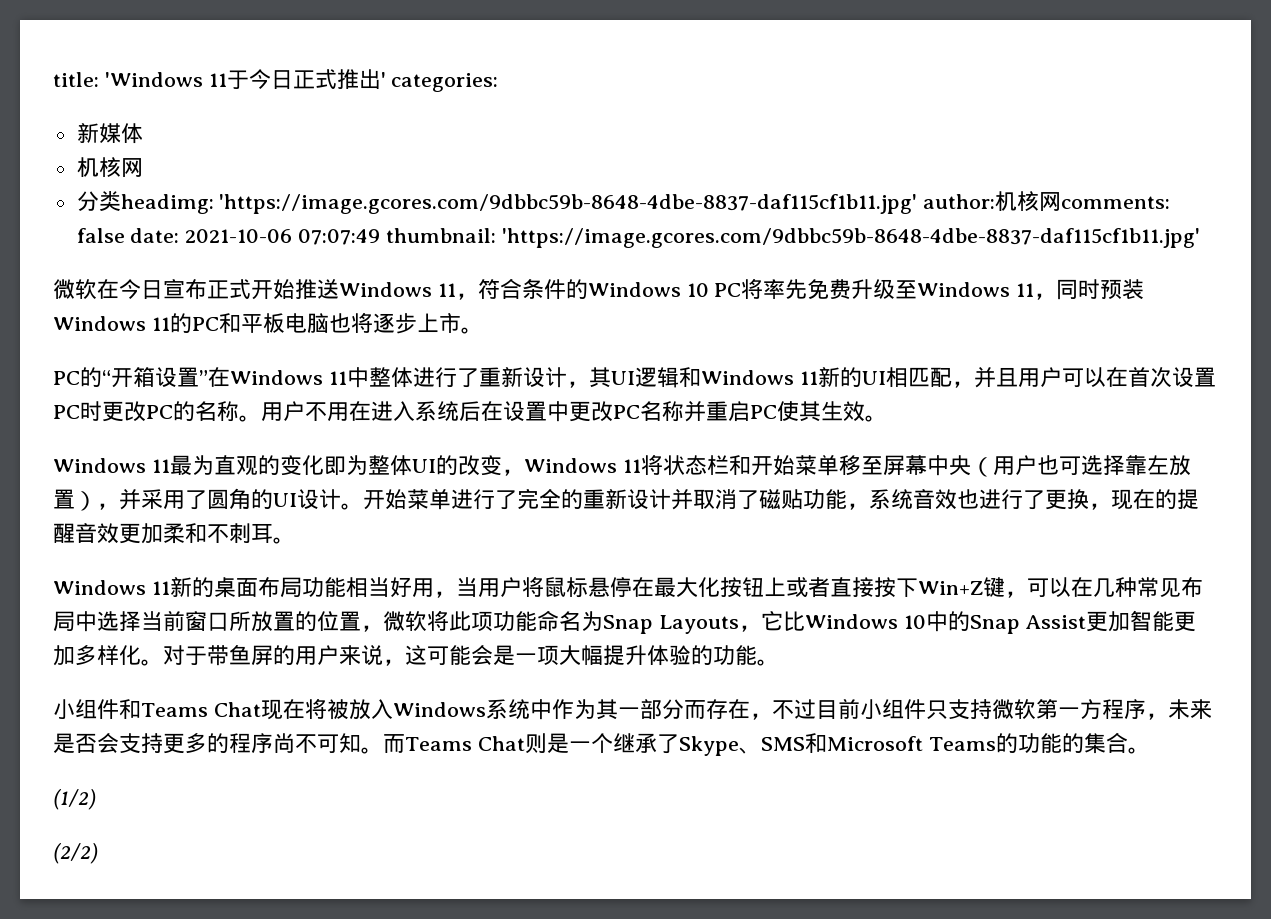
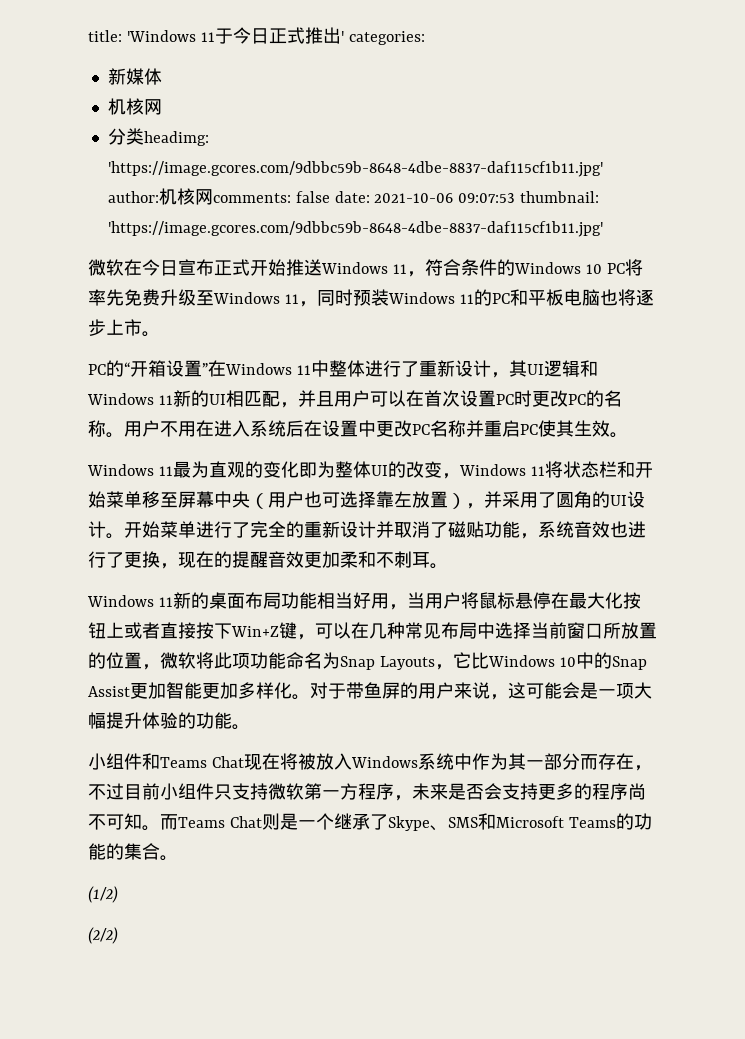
- 分类headimg: 'https://image.gcores.com/9dbbc59b-8648-4dbe-8837-daf115cf1b11.jpg' author:机核网comments: false date: 2021-10-06 07:07:49 thumbnail: 'https://image.gcores.com/9dbbc59b-8648-4dbe-8837-daf115cf1b11.jpg'
+ 分类headimg: 'https://image.gcores.com/9dbbc59b-8648-4dbe-8837-daf115cf1b11.jpg' author:机核网comments: false date: 2021-10-06 09:07:53 thumbnail: 'https://image.gcores.com/9dbbc59b-8648-4dbe-8837-daf115cf1b11.jpg'

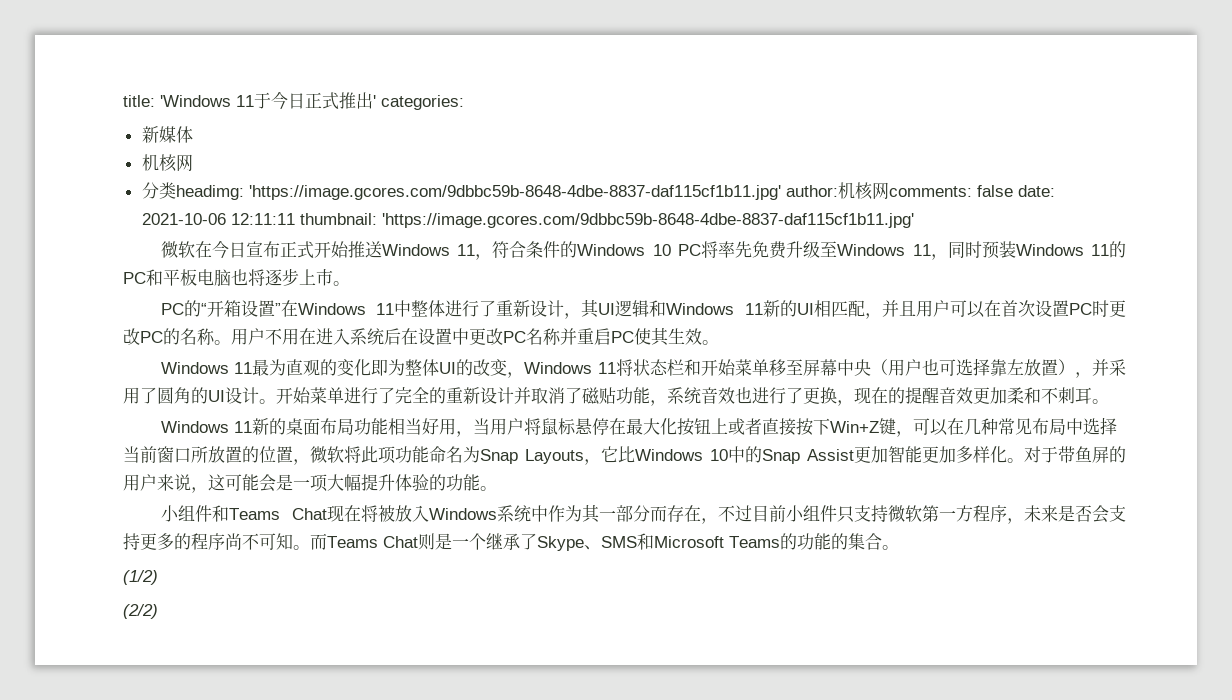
- 分类headimg: 'https://image.gcores.com/9dbbc59b-8648-4dbe-8837-daf115cf1b11.jpg' author:机核网comments: false date: 2021-10-06 09:07:53 thumbnail: 'https://image.gcores.com/9dbbc59b-8648-4dbe-8837-daf115cf1b11.jpg'
+ 分类headimg: 'https://image.gcores.com/9dbbc59b-8648-4dbe-8837-daf115cf1b11.jpg' author:机核网comments: false date: 2021-10-06 12:11:11 thumbnail: 'https://image.gcores.com/9dbbc59b-8648-4dbe-8837-daf115cf1b11.jpg'

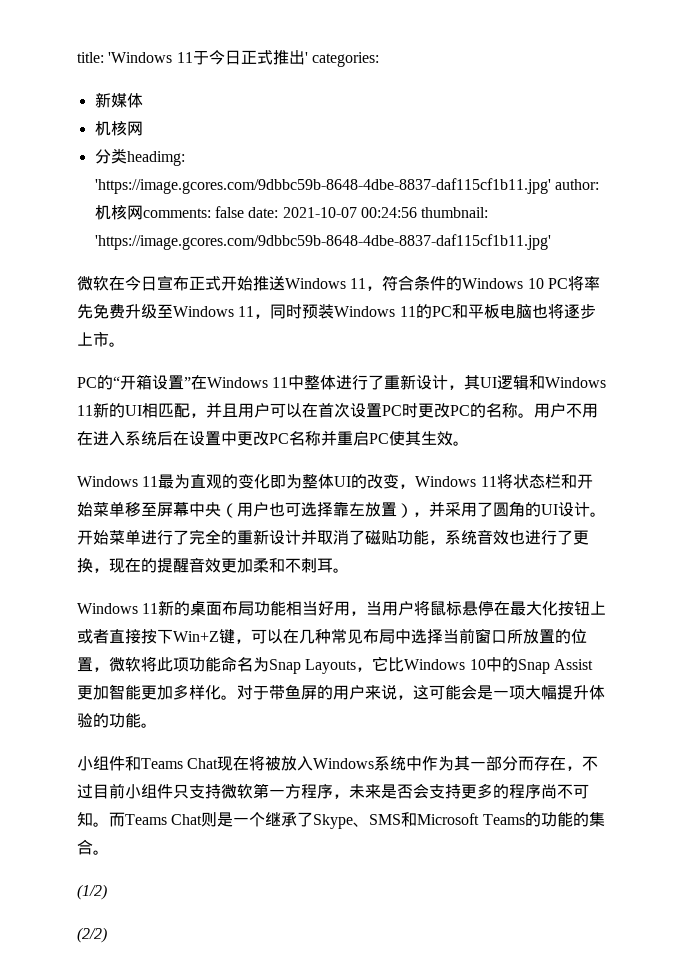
- 分类headimg: 'https://image.gcores.com/9dbbc59b-8648-4dbe-8837-daf115cf1b11.jpg' author:机核网comments: false date: 2021-10-06 12:11:11 thumbnail: 'https://image.gcores.com/9dbbc59b-8648-4dbe-8837-daf115cf1b11.jpg'
+ 分类headimg: 'https://image.gcores.com/9dbbc59b-8648-4dbe-8837-daf115cf1b11.jpg' author:机核网comments: false date: 2021-10-07 00:24:56 thumbnail: 'https://image.gcores.com/9dbbc59b-8648-4dbe-8837-daf115cf1b11.jpg'

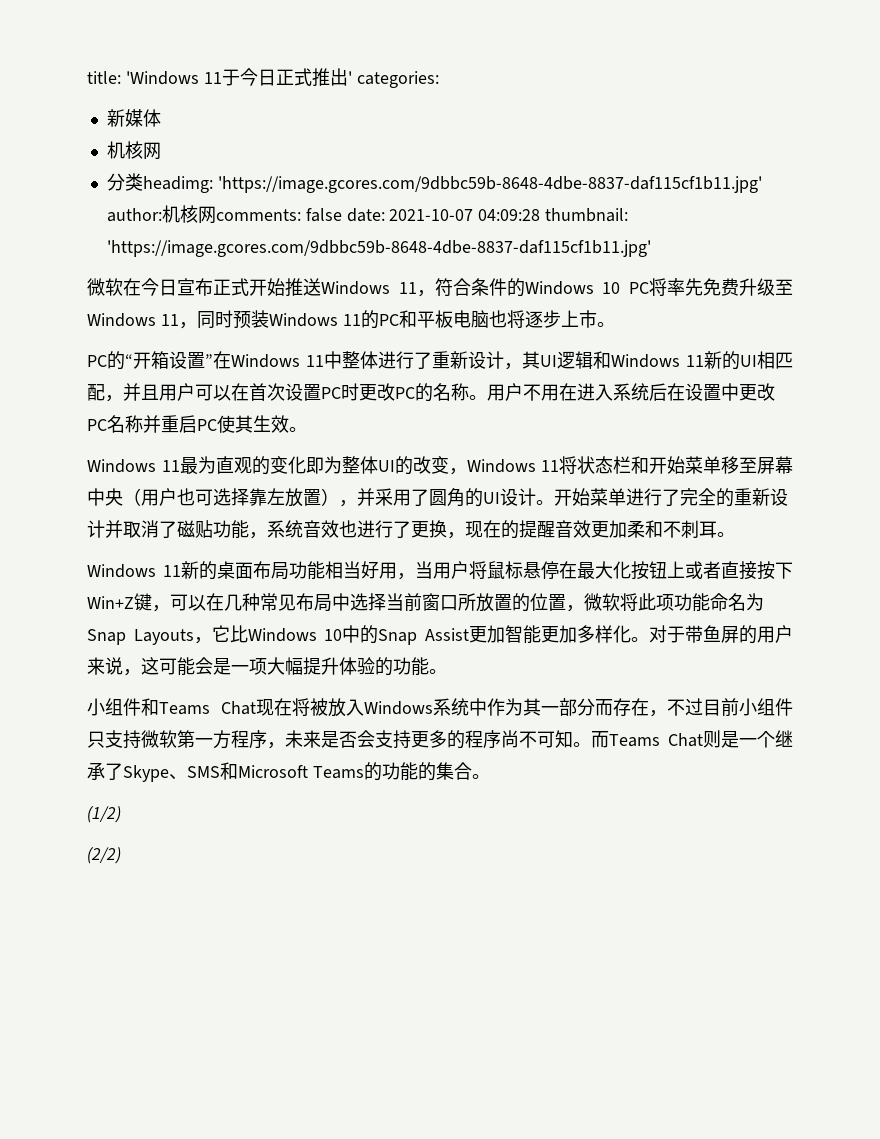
- 分类headimg: 'https://image.gcores.com/9dbbc59b-8648-4dbe-8837-daf115cf1b11.jpg' author:机核网comments: false date: 2021-10-07 00:24:56 thumbnail: 'https://image.gcores.com/9dbbc59b-8648-4dbe-8837-daf115cf1b11.jpg'
+ 分类headimg: 'https://image.gcores.com/9dbbc59b-8648-4dbe-8837-daf115cf1b11.jpg' author:机核网comments: false date: 2021-10-07 04:09:28 thumbnail: 'https://image.gcores.com/9dbbc59b-8648-4dbe-8837-daf115cf1b11.jpg'

